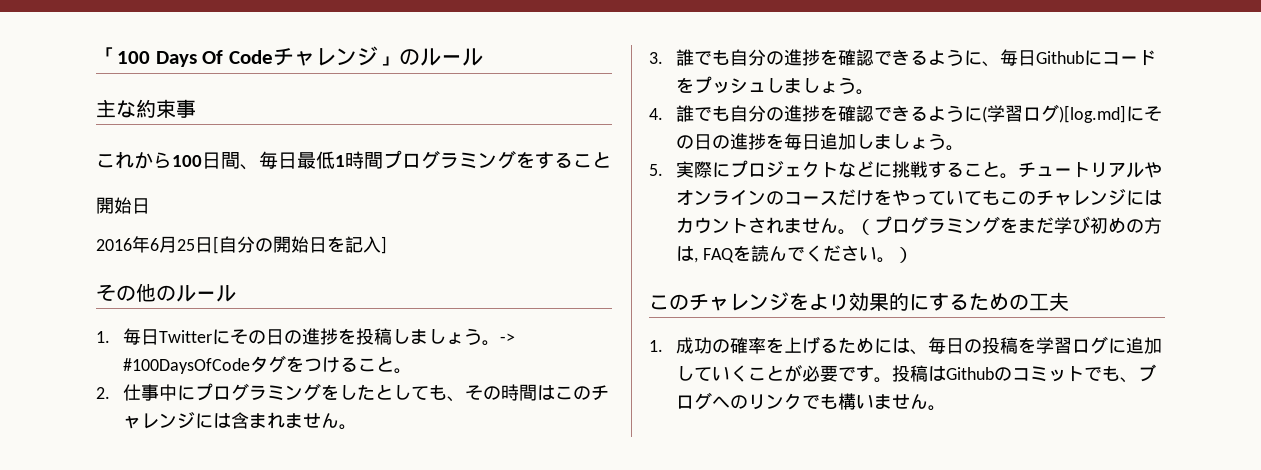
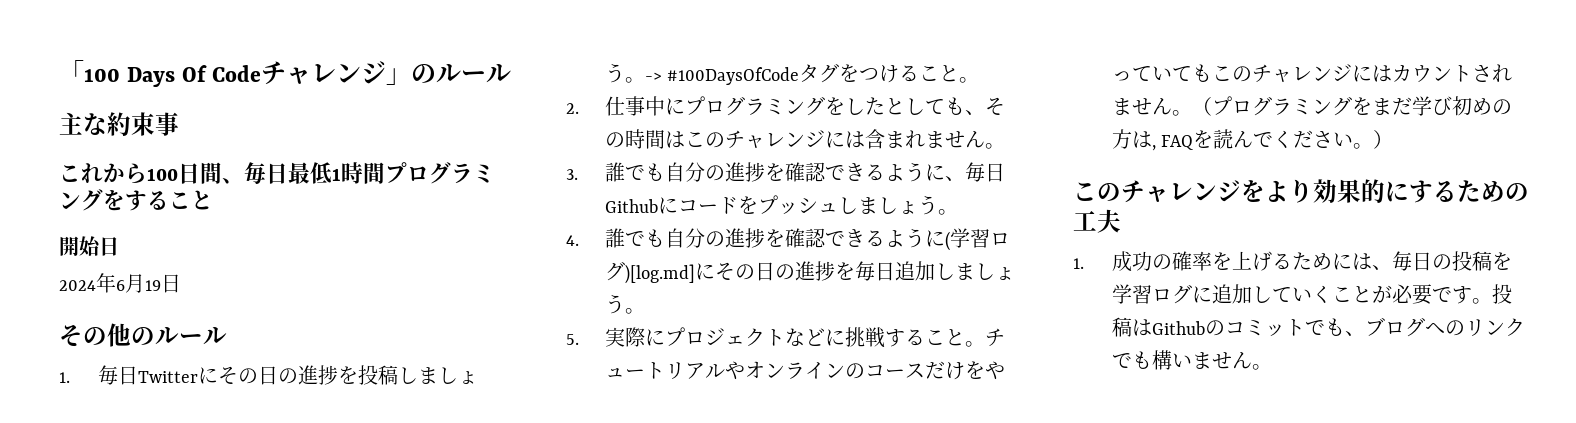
- 2016年6月25日[自分の開始日を記入]
+ 2024年6月19日

